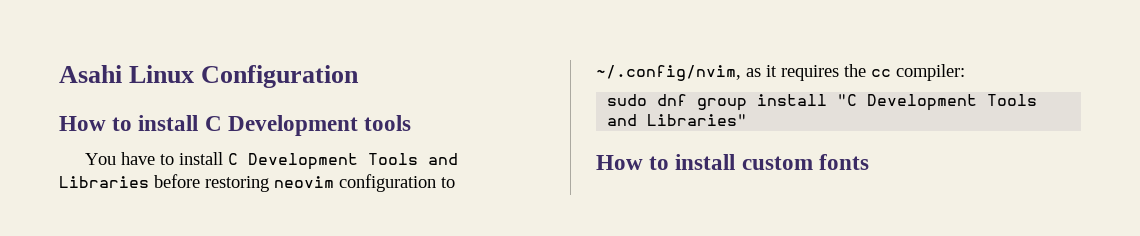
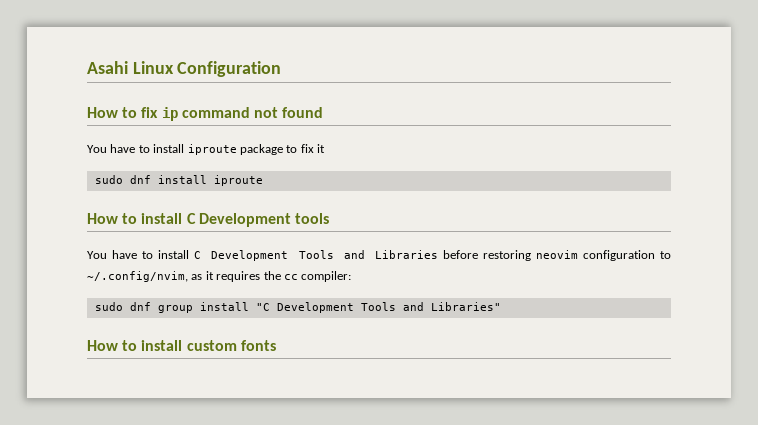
+ How to fix ip command not found
+ You have to install iproute package to fix it
+ sudo dnf install iproute

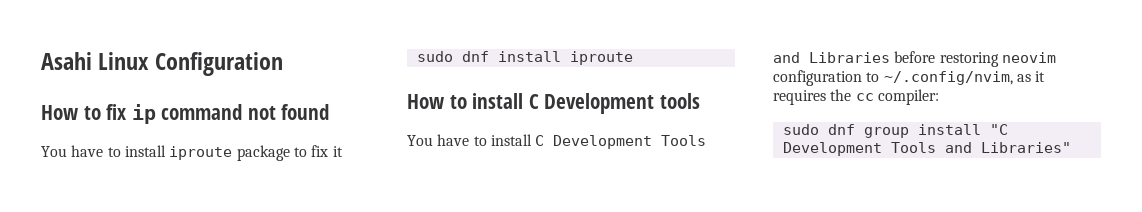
- How to install custom fonts

